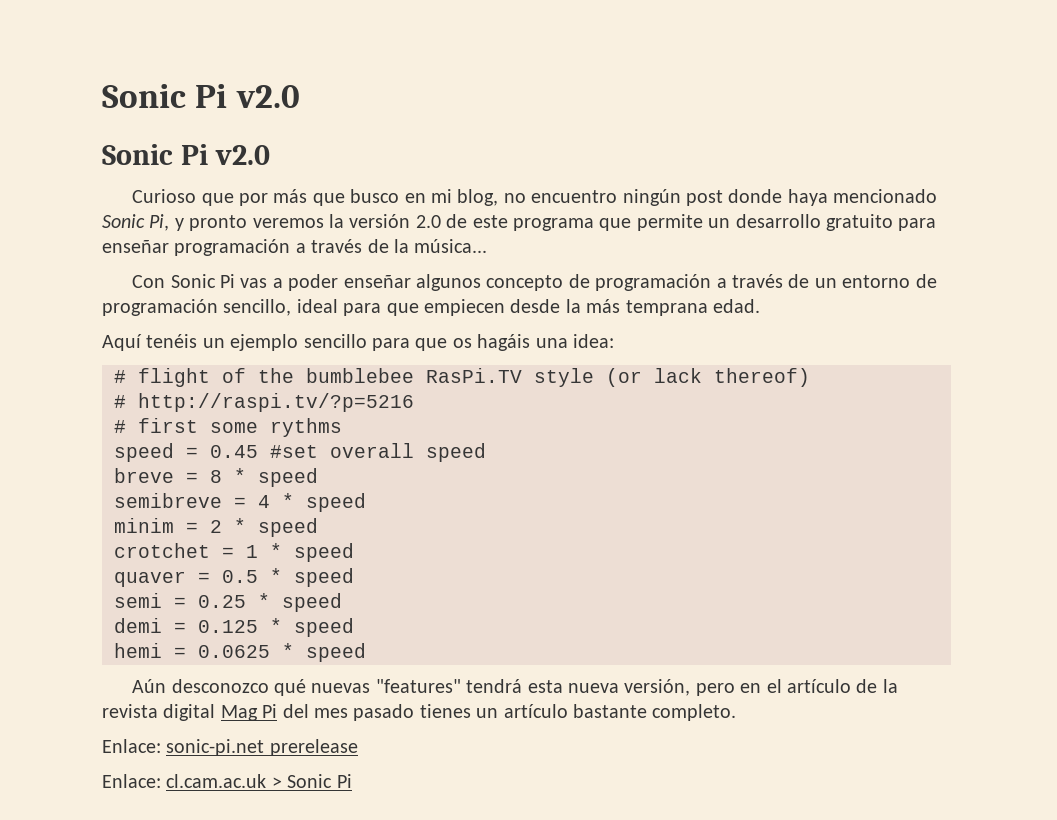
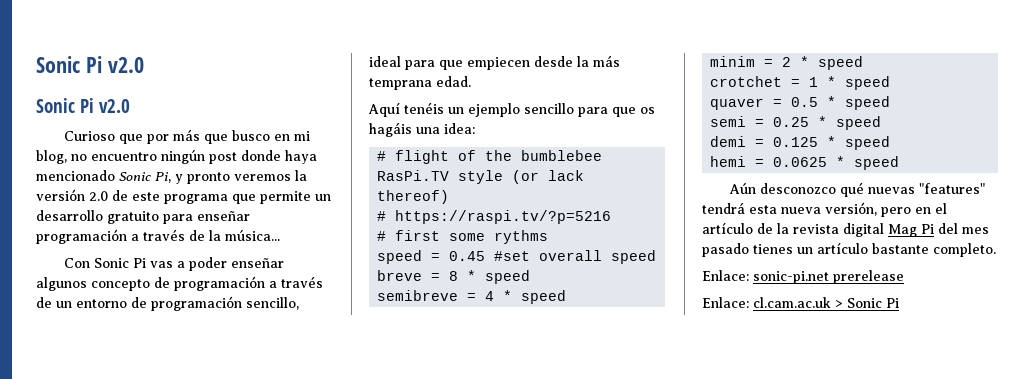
- # http://raspi.tv/?p=5216
+ # https://raspi.tv/?p=5216

